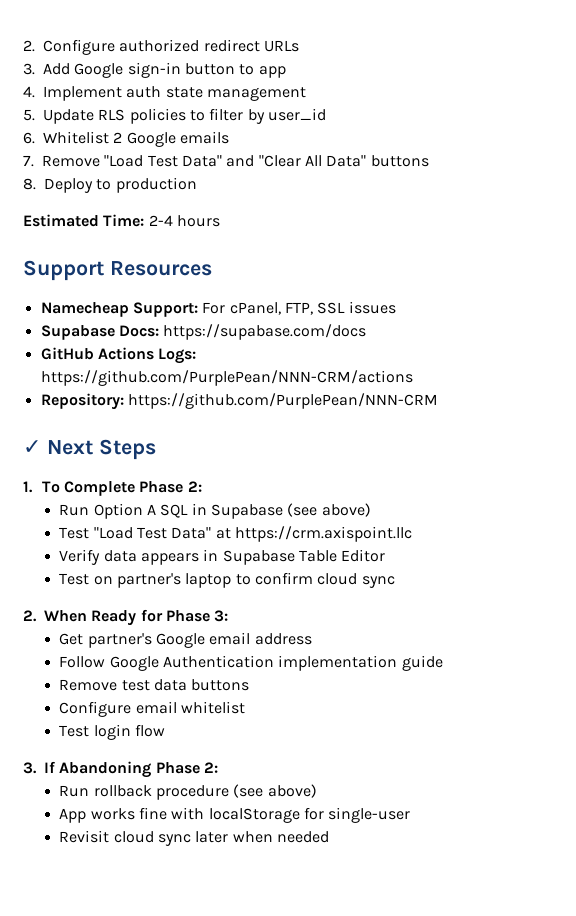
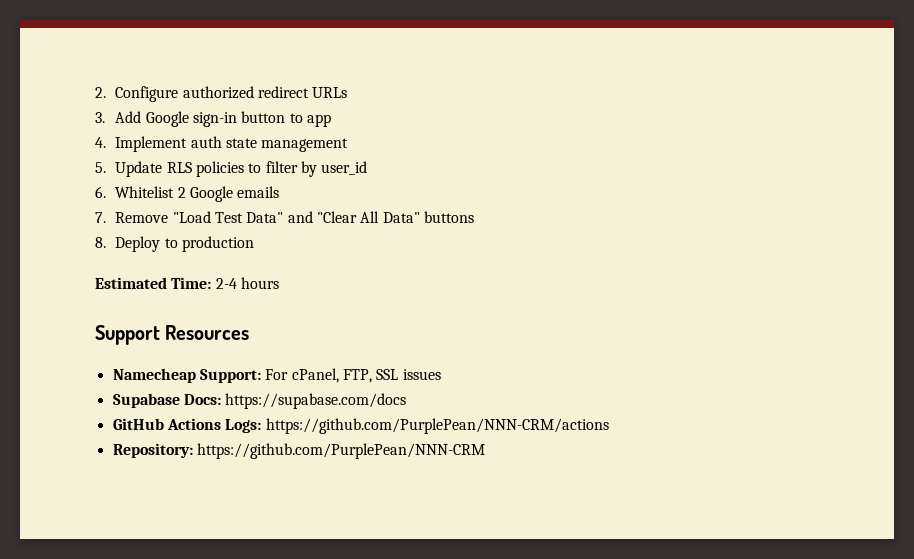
- ✓ Next Steps
- 1. To Complete Phase 2:
- Run Option A SQL in Supabase (see above)
- Test "Load Test Data" at https://crm.axispoint.llc
- Verify data appears in Supabase Table Editor
- Test on partner's laptop to confirm cloud sync
- 2. When Ready for Phase 3:
- Get partner's Google email address
- Follow Google Authentication implementation guide
- Remove test data buttons
- Configure email whitelist
- Test login flow
- 3. If Abandoning Phase 2:
- Run rollback procedure (see above)
- App works fine with localStorage for single-user
- Revisit cloud sync later when needed

